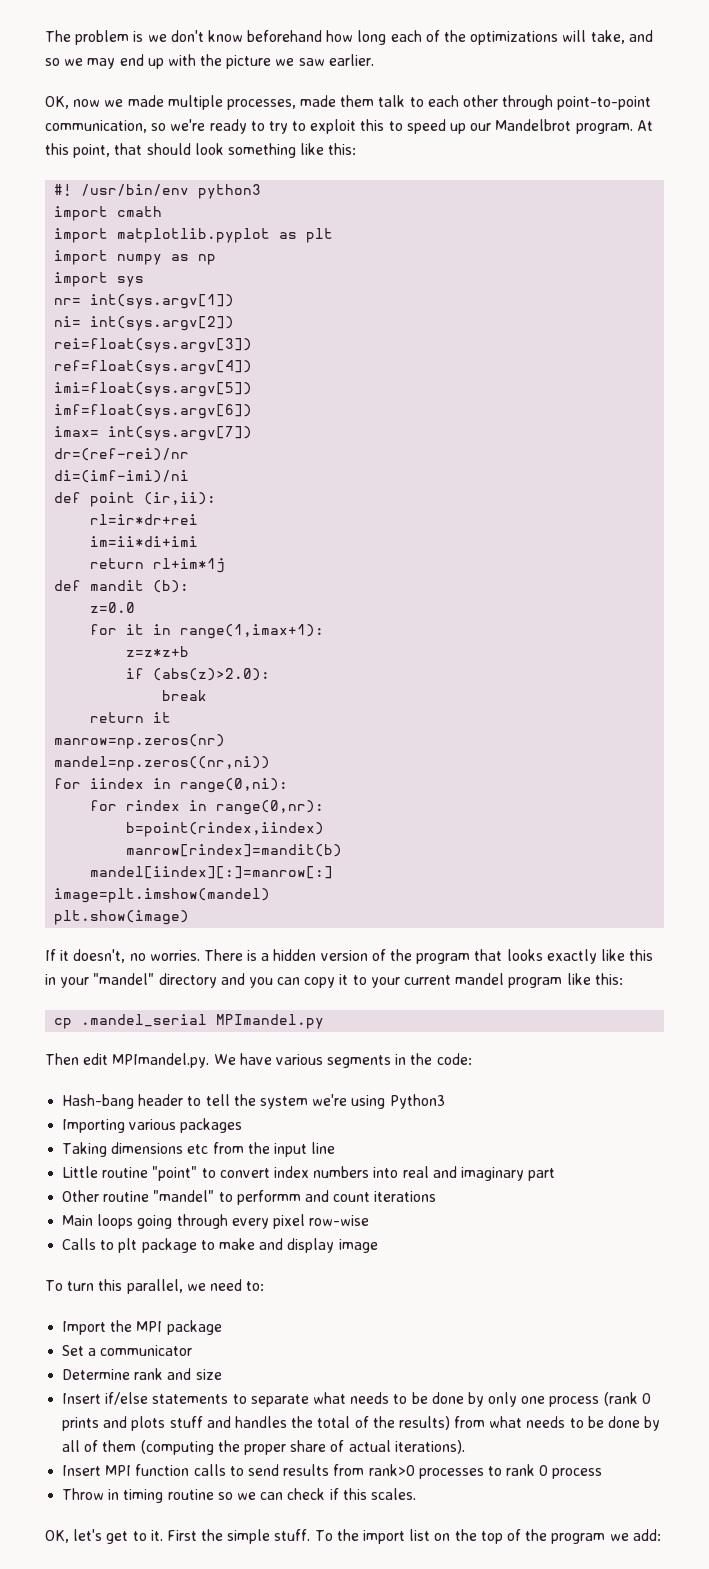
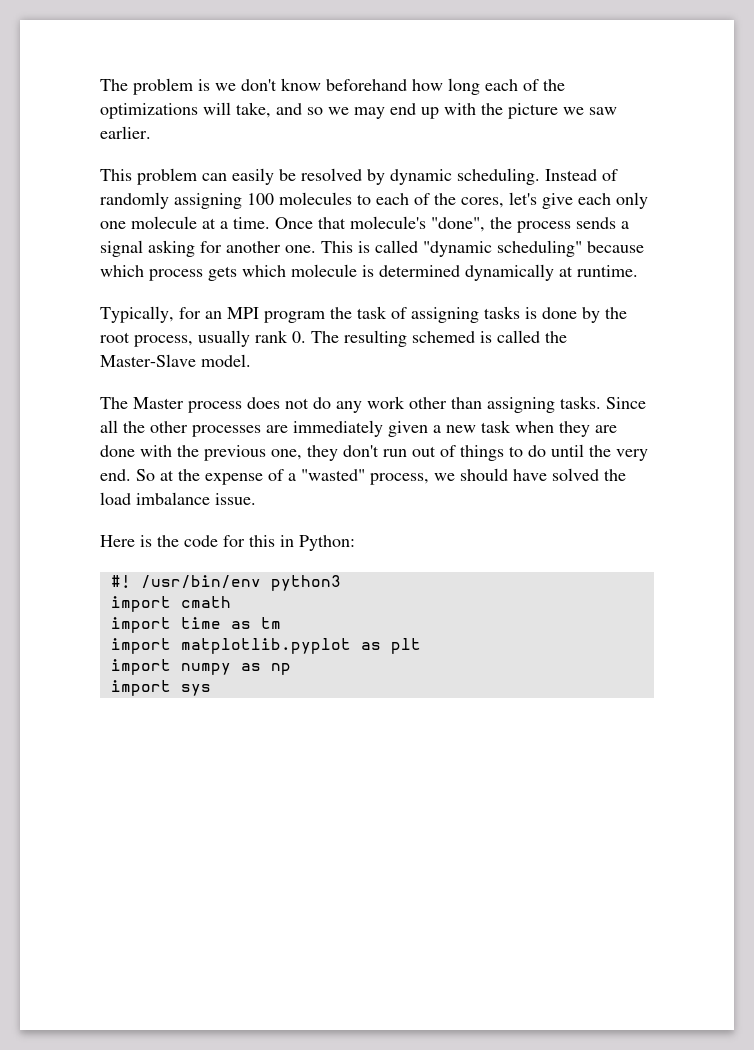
- OK, now we made multiple processes, made them talk to each other through point-to-point communication, so we're ready to try to exploit this to speed up our Mandelbrot program. At this point, that should look something like this:
+ This problem can easily be resolved by dynamic scheduling. Instead of randomly assigning 100 molecules to each of the cores, let's give each only one molecule at a time. Once that molecule's "done", the process sends a signal asking for another one. This is called "dynamic scheduling" because which process gets which molecule is determined dynamically at runtime.
+ Typically, for an MPI program the task of assigning tasks is done by the root process, usually rank 0. The resulting schemed is called the Master-Slave model.
+ The Master process does not do any work other than assigning tasks. Since all the other processes are immediately given a new task when they are done with the previous one, they don't run out of things to do until the very end. So at the expense of a "wasted" process, we should have solved the load imbalance issue.
+ Here is the code for this in Python:
+ import time as tm
- nr= int(sys.argv[1])
- ni= int(sys.argv[2])
- rei=float(sys.argv[3])
- ref=float(sys.argv[4])
- imi=float(sys.argv[5])
- imf=float(sys.argv[6])
- imax= int(sys.argv[7])
- dr=(ref-rei)/nr
- di=(imf-imi)/ni
- def point (ir,ii):
- rl=ir*dr+rei
- im=ii*di+imi
- return rl+im*1j
- def mandit (b):
- z=0.0
- for it in range(1,imax+1):
- z=z*z+b
- if (abs(z)>2.0):
- break
- return it
- manrow=np.zeros(nr)
- mandel=np.zeros((nr,ni))
- for iindex in range(0,ni):
- for rindex in range(0,nr):
- b=point(rindex,iindex)
- manrow[rindex]=mandit(b)
- mandel[iindex][:]=manrow[:]
- image=plt.imshow(mandel)
- plt.show(image)
- If it doesn't, no worries. There is a hidden version of the program that looks exactly like this in your "mandel" directory and you can copy it to your current mandel program like this:
- cp .mandel_serial MPImandel.py
- Then edit MPImandel.py. We have various segments in the code:
- Hash-bang header to tell the system we're using Python3
- Importing various packages
- Taking dimensions etc from the input line
- Little routine "point" to convert index numbers into real and imaginary part
- Other routine "mandel" to performm and count iterations
- Main loops going through every pixel row-wise
- Calls to plt package to make and display image
- To turn this parallel, we need to:
- Import the MPI package
- Set a communicator
- Determine rank and size
- Insert if/else statements to separate what needs to be done by only one process (rank 0 prints and plots stuff and handles the total of the results) from what needs to be done by all of them (computing the proper share of actual iterations).
- Insert MPI function calls to send results from rank>0 processes to rank 0 process
- Throw in timing routine so we can check if this scales.
- OK, let's get to it. First the simple stuff. To the import list on the top of the program we add:

